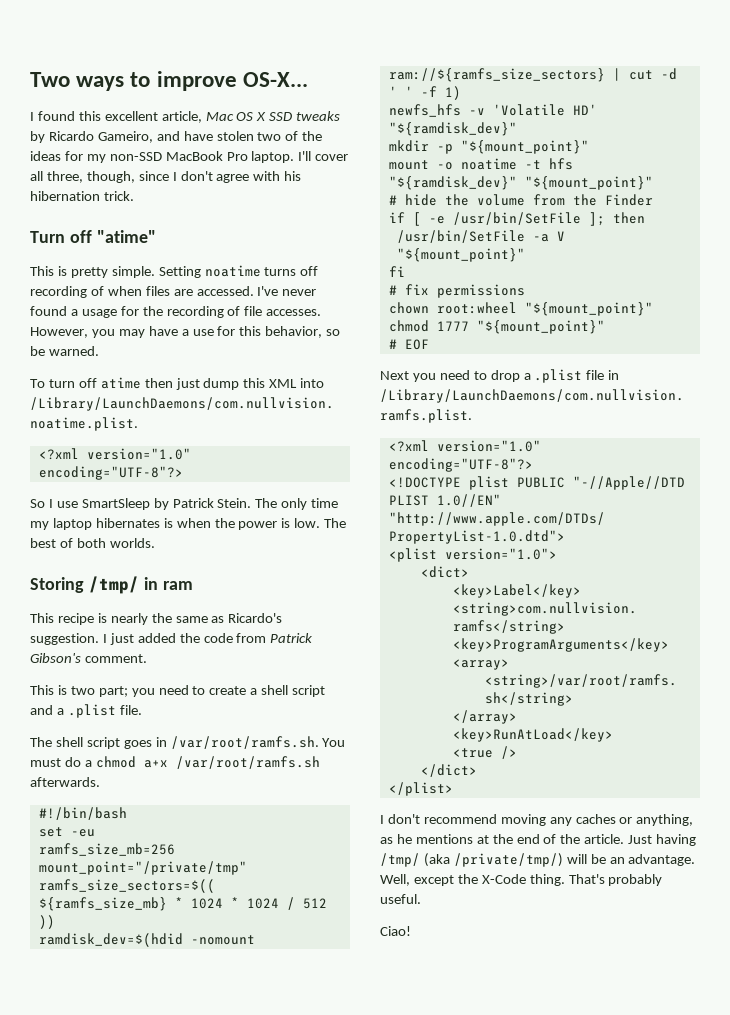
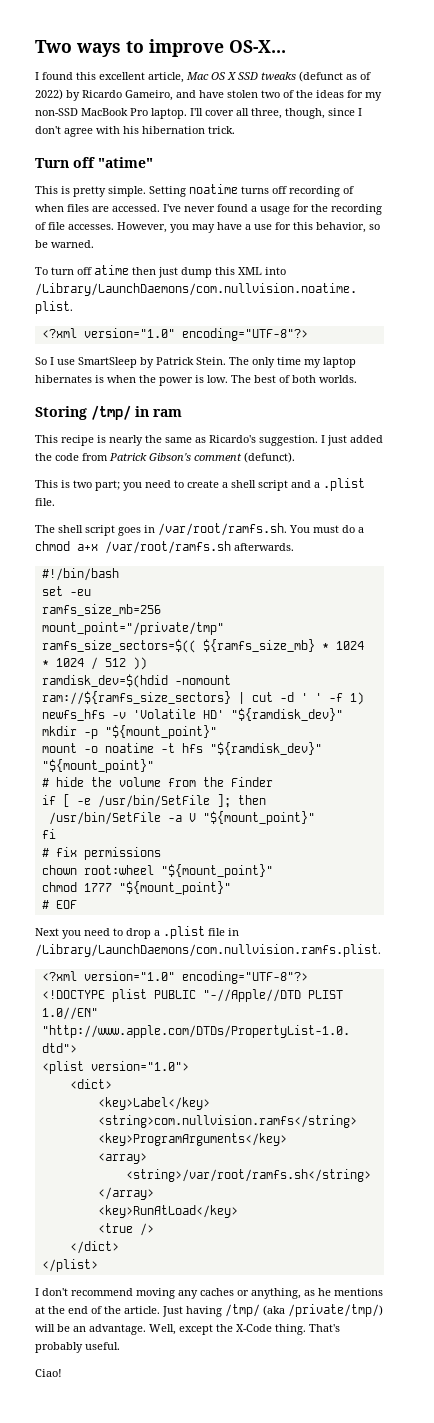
- I found this excellent article, Mac OS X SSD tweaks by Ricardo Gameiro, and have stolen two of the ideas for my non-SSD MacBook Pro laptop.
+ I found this excellent article, Mac OS X SSD tweaks (defunct as of 2022) by Ricardo Gameiro, and have stolen two of the ideas for my non-SSD MacBook Pro laptop.
- I just added the code from Patrick Gibson's comment.
+ I just added the code from Patrick Gibson's comment (defunct).

